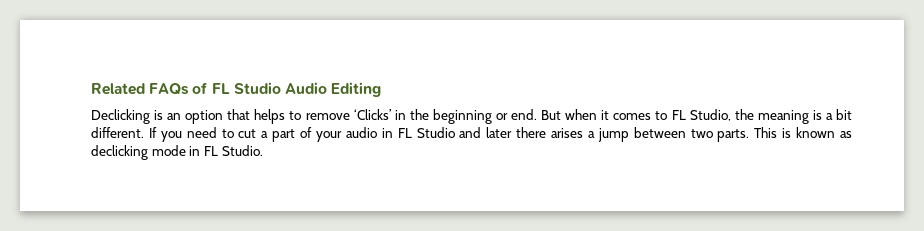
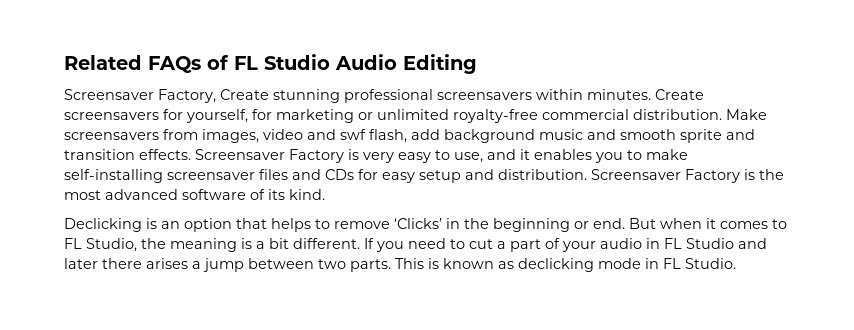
+ Screensaver Factory, Create stunning professional screensavers within minutes. Create screensavers for yourself, for marketing or unlimited royalty-free commercial distribution. Make screensavers from images, video and swf flash, add background music and smooth sprite and transition effects. Screensaver Factory is very easy to use, and it enables you to make self-installing screensaver files and CDs for easy setup and distribution. Screensaver Factory is the most advanced software of its kind.

